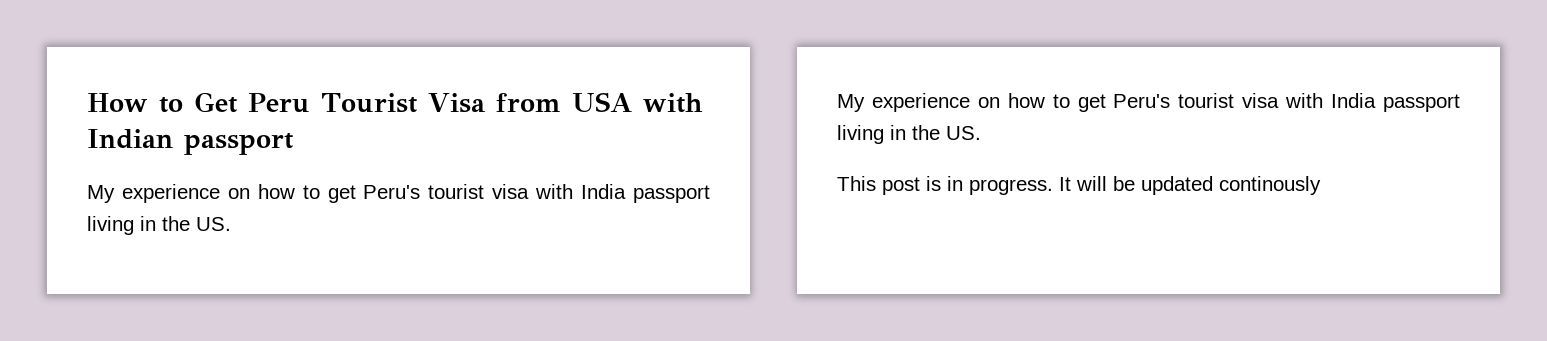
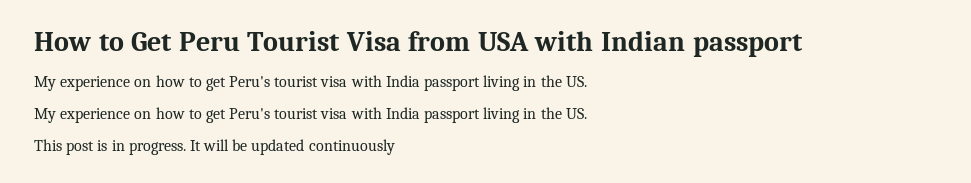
- It will be updated continously
+ It will be updated continuously

